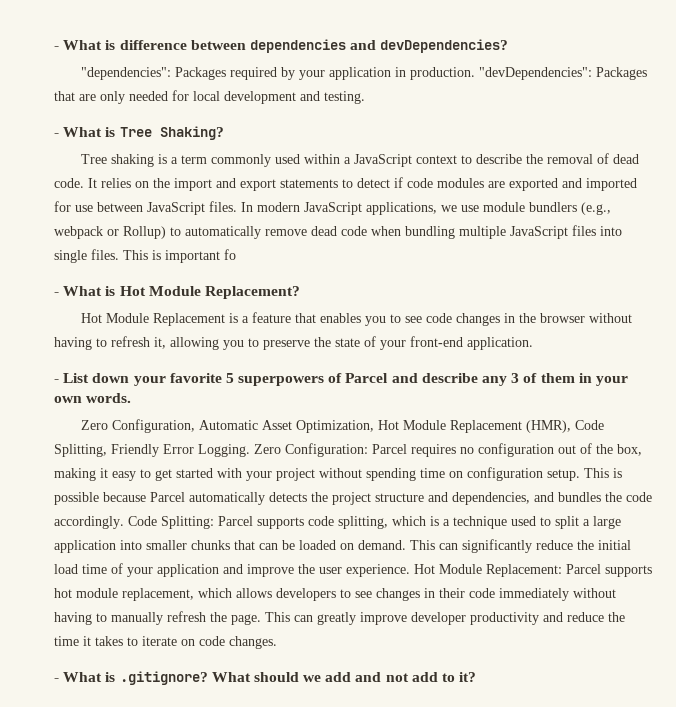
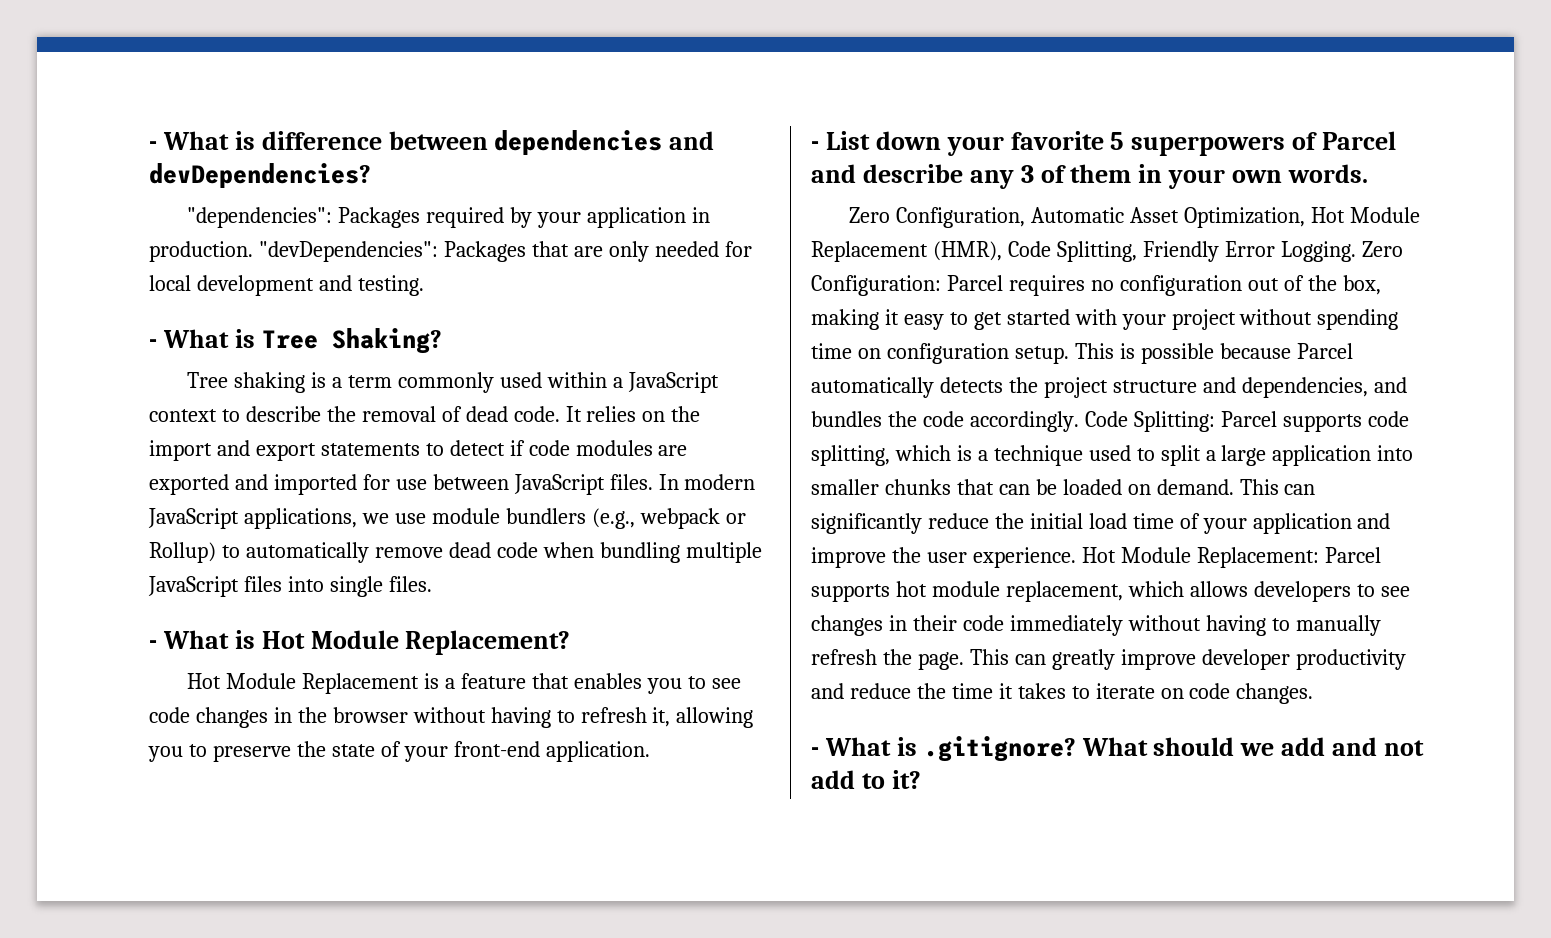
- This is important fo

